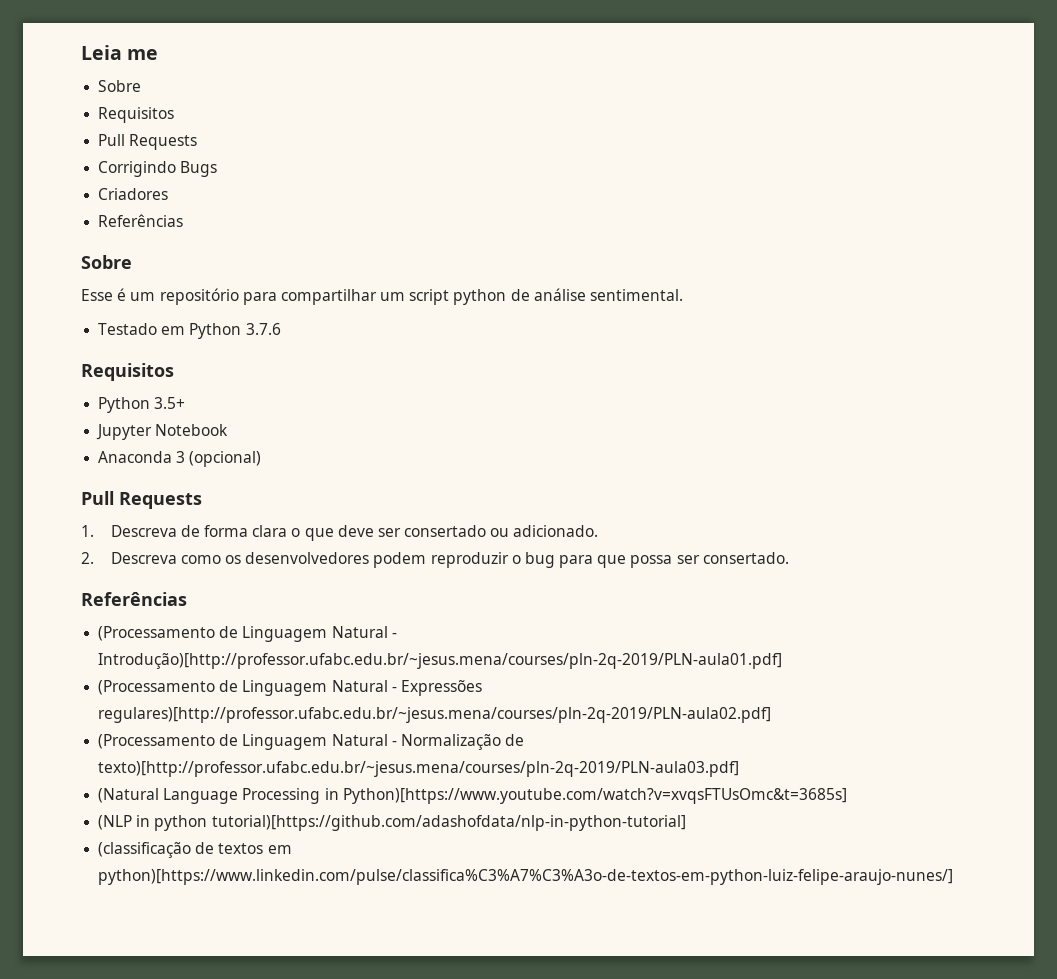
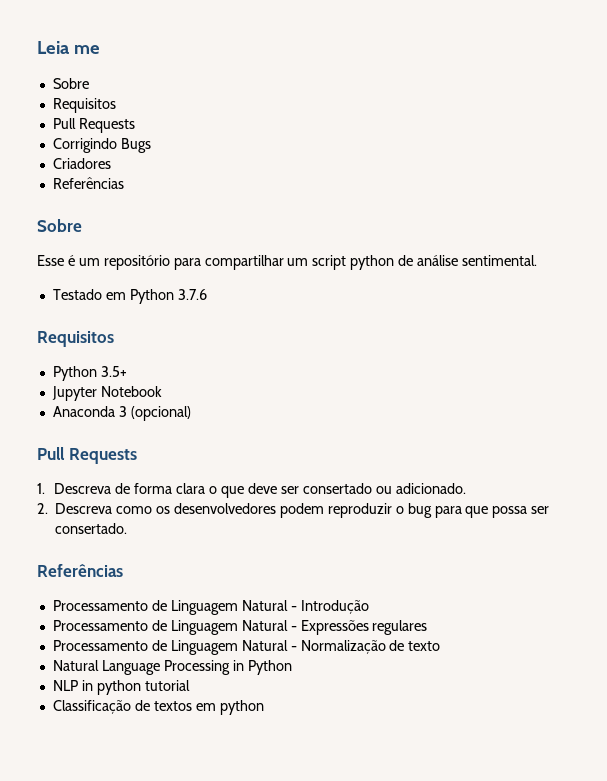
- (Processamento de Linguagem Natural - Introdução)[http://professor.ufabc.edu.br/~jesus.mena/courses/pln-2q-2019/PLN-aula01.pdf]
- (Processamento de Linguagem Natural - Expressões regulares)[http://professor.ufabc.edu.br/~jesus.mena/courses/pln-2q-2019/PLN-aula02.pdf]
- (Processamento de Linguagem Natural - Normalização de texto)[http://professor.ufabc.edu.br/~jesus.mena/courses/pln-2q-2019/PLN-aula03.pdf]
- (Natural Language Processing in Python)[https://www.youtube.com/watch?v=xvqsFTUsOmc&t=3685s]
- (NLP in python tutorial)[https://github.com/adashofdata/nlp-in-python-tutorial]
- (classificação de textos em python)[https://www.linkedin.com/pulse/classifica%C3%A7%C3%A3o-de-textos-em-python-luiz-felipe-araujo-nunes/]
+ Processamento de Linguagem Natural - Introdução
+ Processamento de Linguagem Natural - Expressões regulares
+ Processamento de Linguagem Natural - Normalização de texto
+ Natural Language Processing in Python
+ NLP in python tutorial
+ Classificação de textos em python

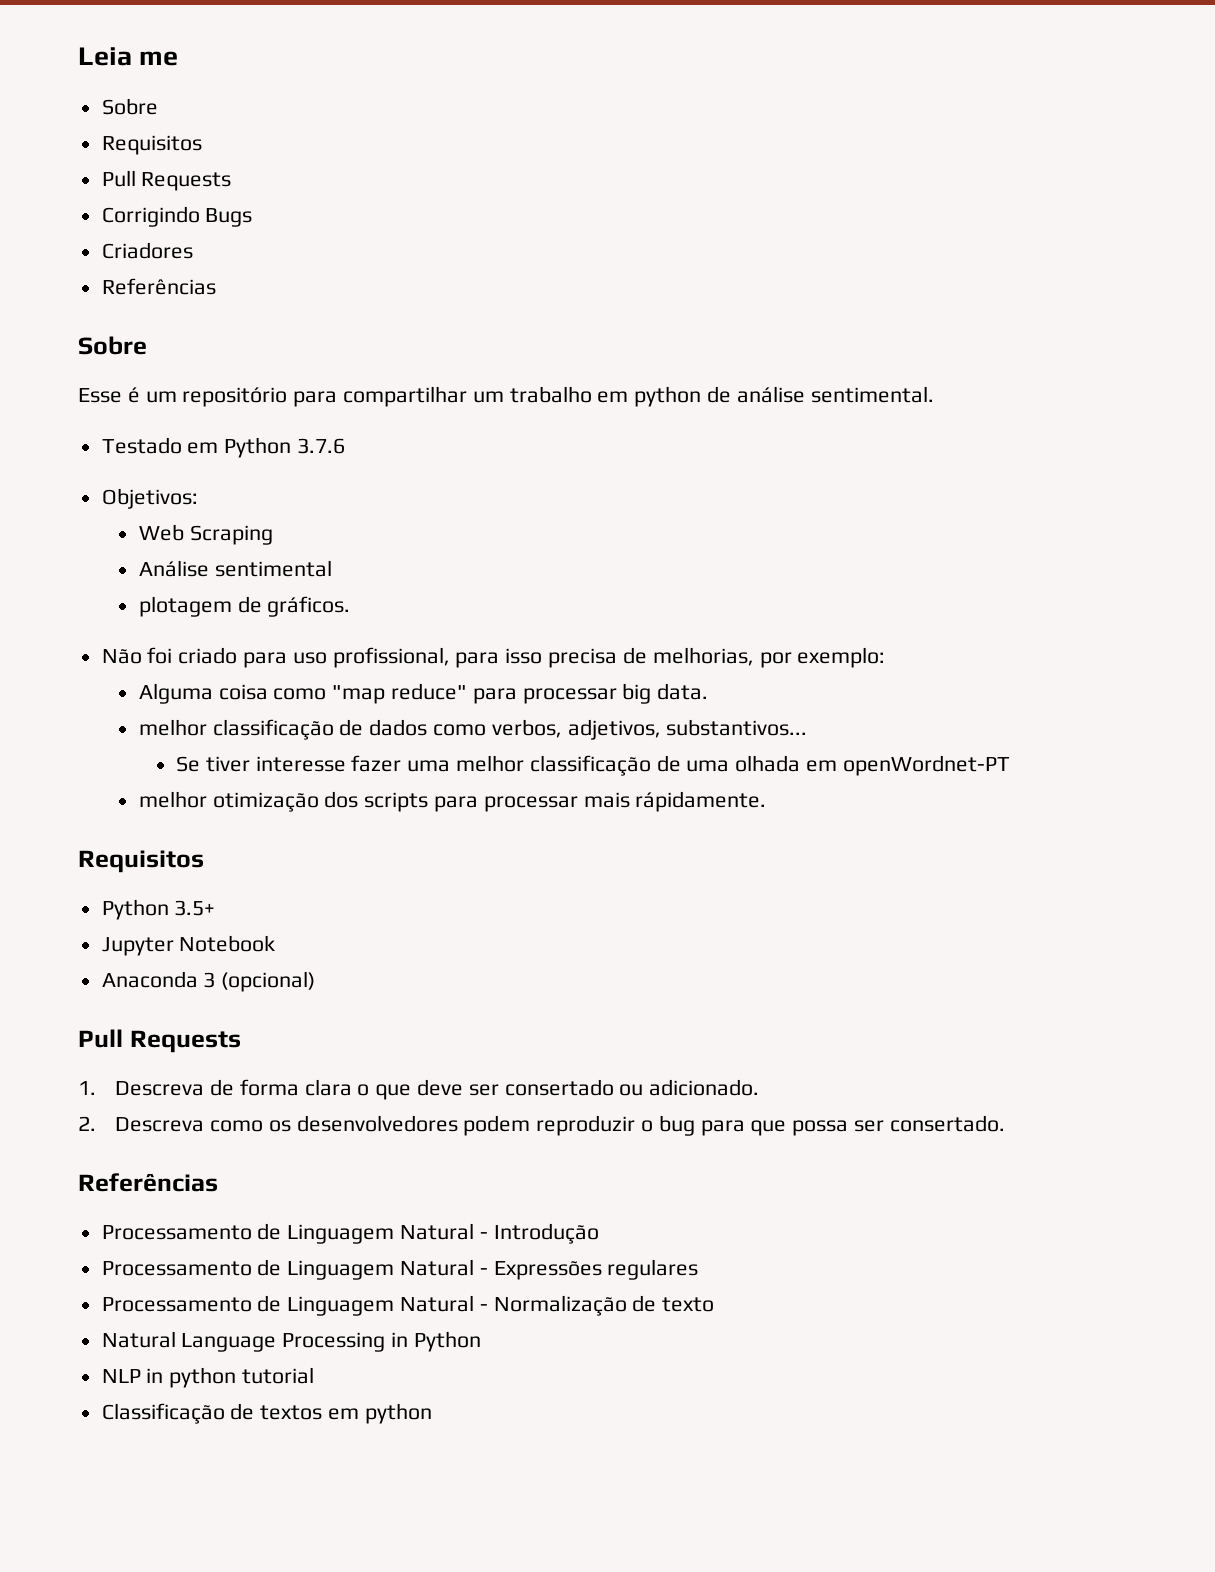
- Esse é um repositório para compartilhar um script python de análise sentimental.
+ Esse é um repositório para compartilhar um trabalho em python de análise sentimental.
+ Objetivos:
+ Web Scraping
+ Análise sentimental
+ plotagem de gráficos.
+ Não foi criado para uso profissional, para isso precisa de melhorias, por exemplo:
+ Alguma coisa como "map reduce" para processar big data.
+ melhor classificação de dados como verbos, adjetivos, substantivos...
+ Se tiver interesse fazer uma melhor classificação de uma olhada em openWordnet-PT
+ melhor otimização dos scripts para processar mais rápidamente.

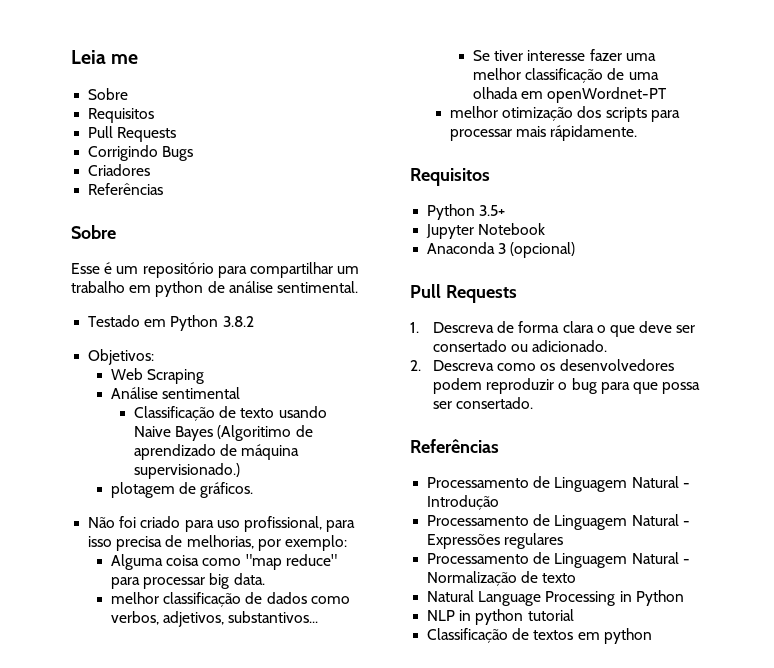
- Testado em Python 3.7.6
+ Testado em Python 3.8.2
+ Classificação de texto usando Naive Bayes (Algoritimo de aprendizado de máquina supervisionado.)

